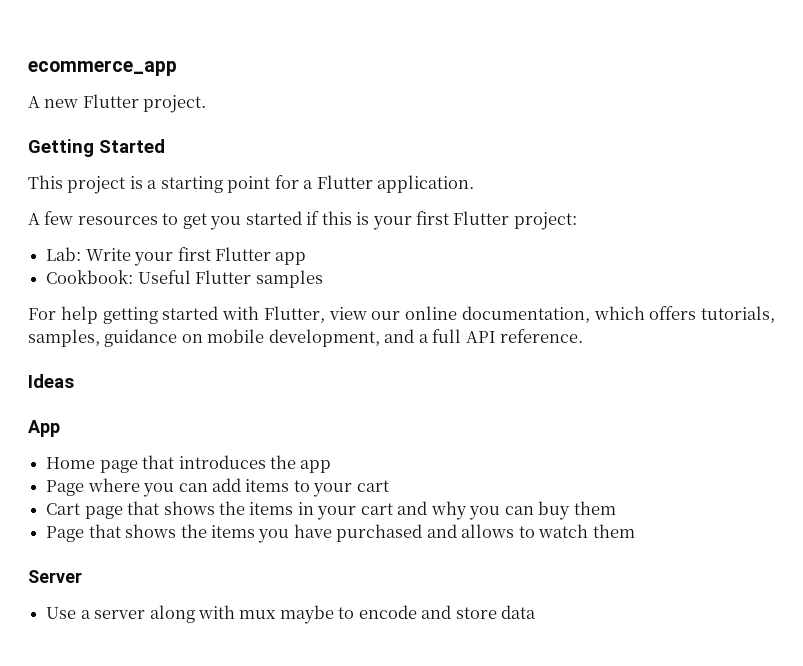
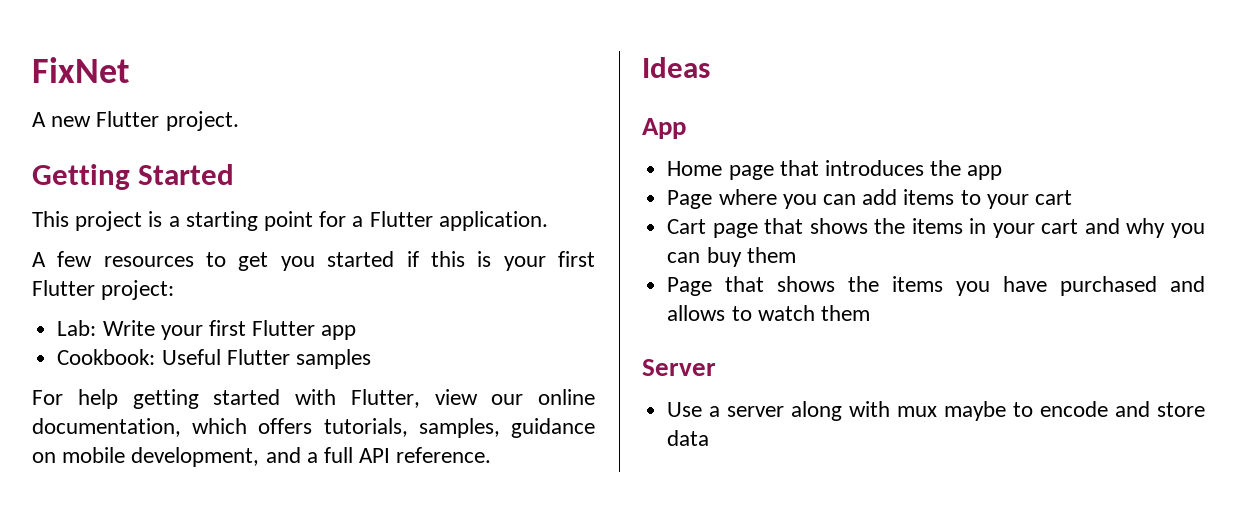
- ecommerce_app
+ FixNet

